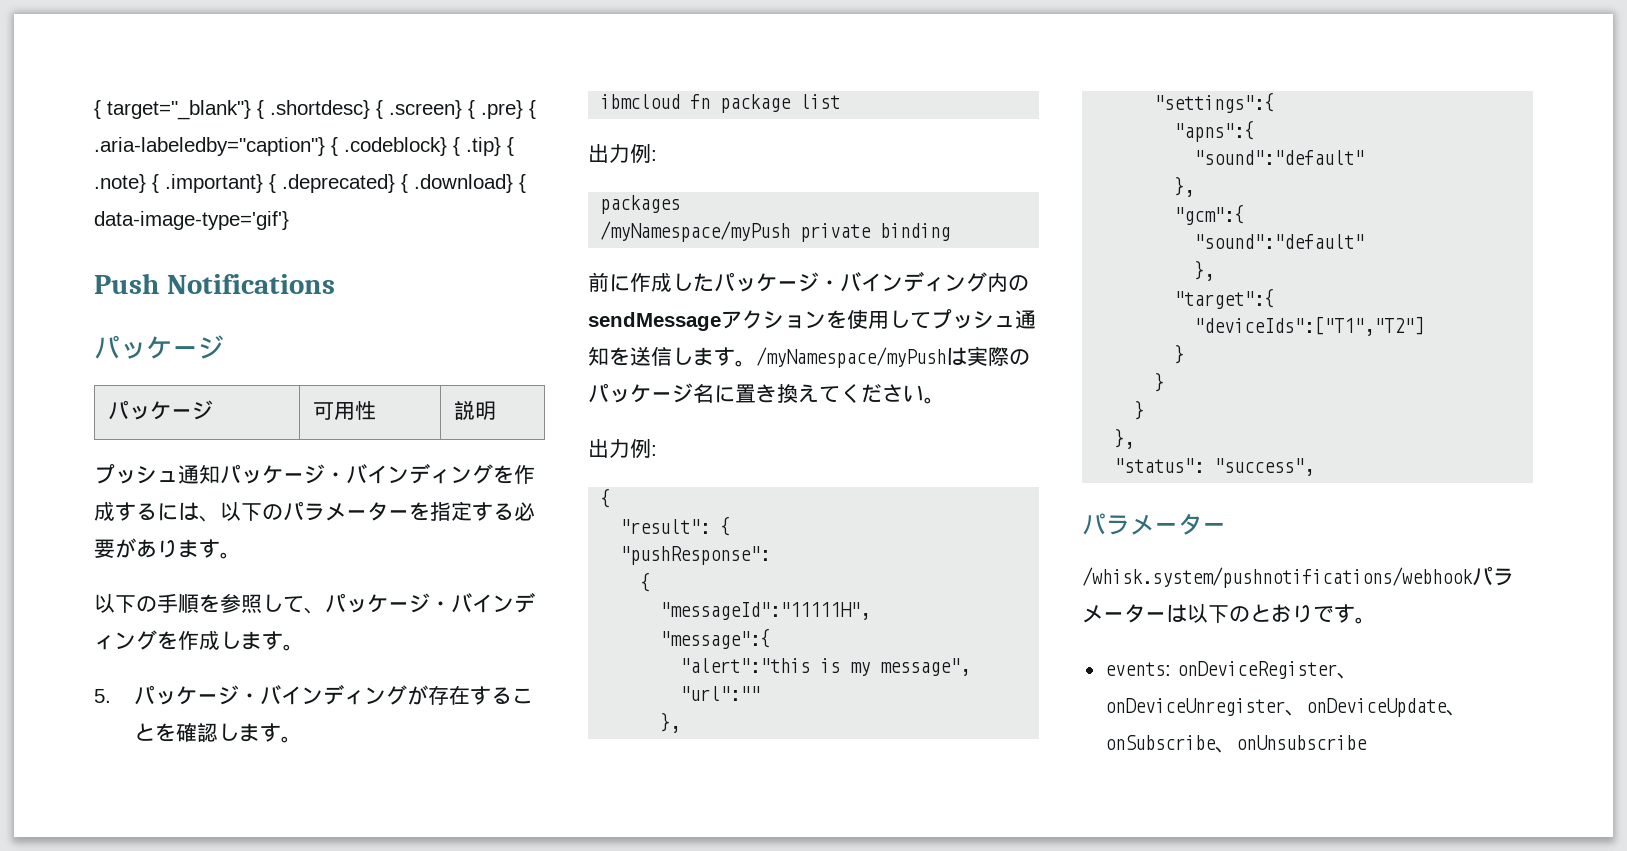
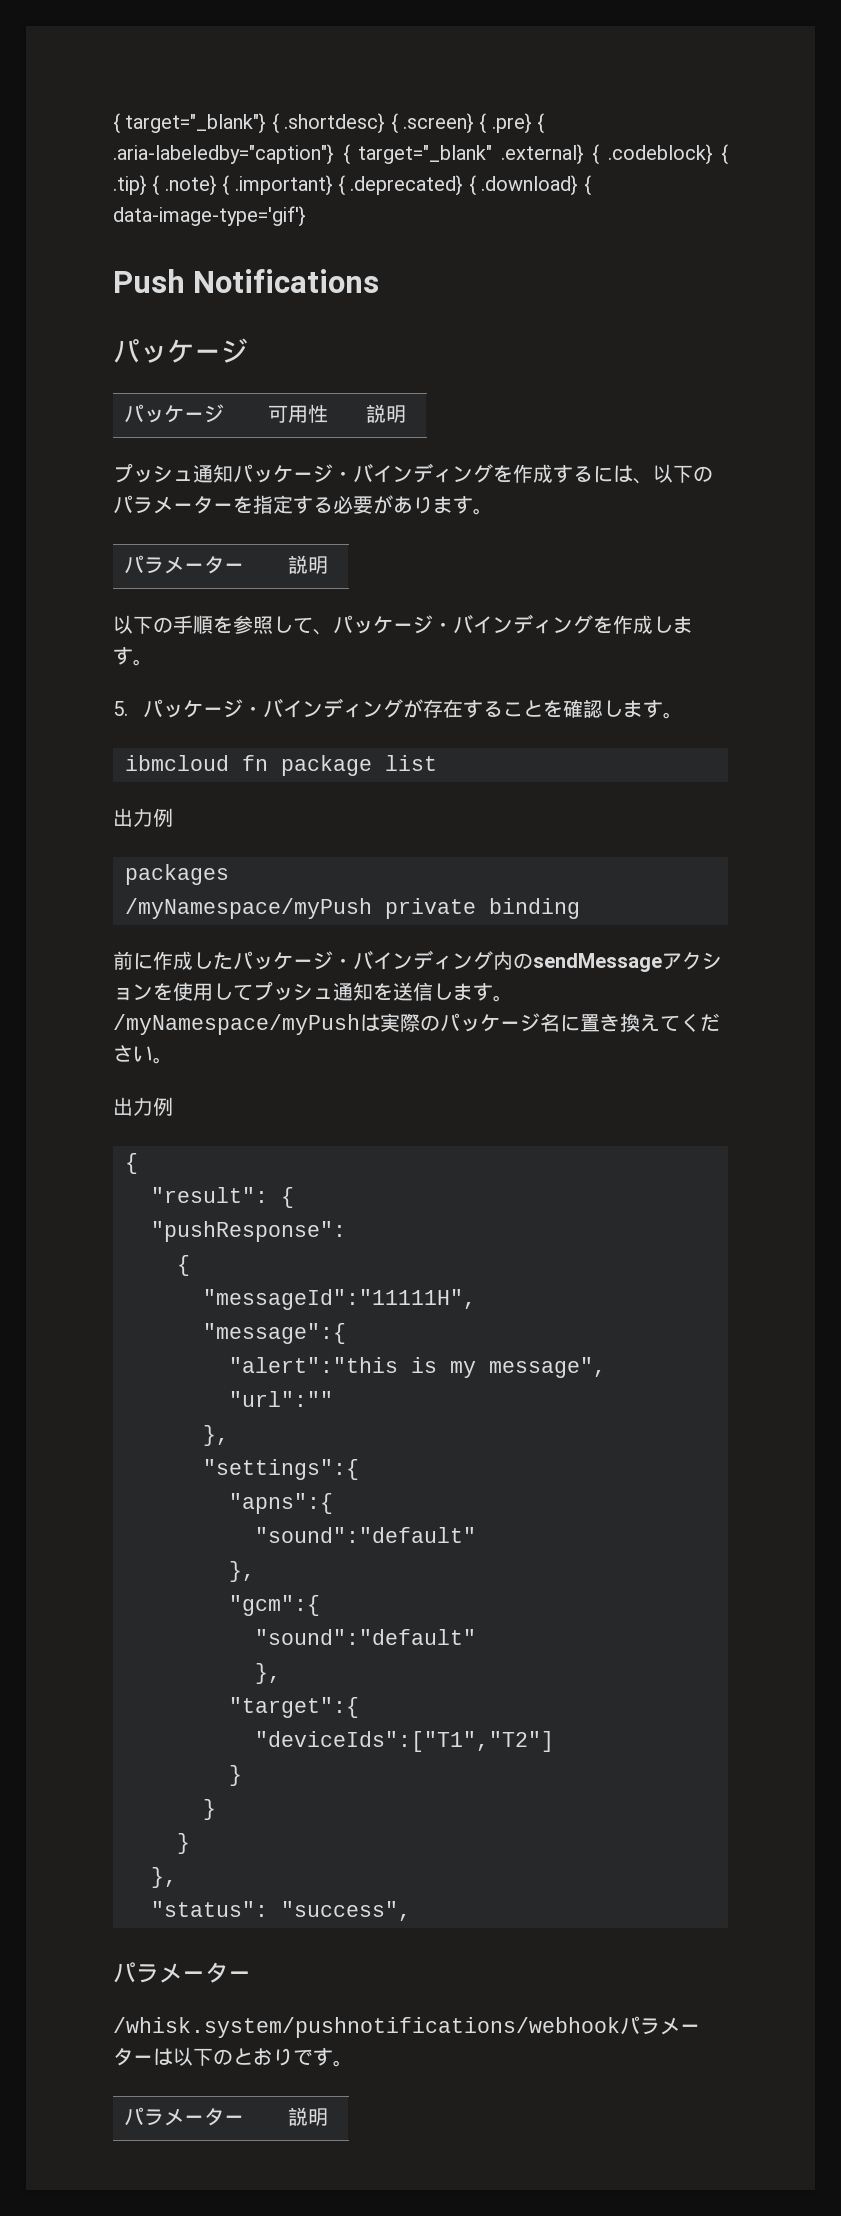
- { target="_blank"} { .shortdesc} { .screen} { .pre} { .aria-labeledby="caption"} { .codeblock} { .tip} { .note} { .important} { .deprecated} { .download} { data-image-type='gif'}
+ { target="_blank"} { .shortdesc} { .screen} { .pre} { .aria-labeledby="caption"} { target="_blank" .external} { .codeblock} { .tip} { .note} { .important} { .deprecated} { .download} { data-image-type='gif'}
  プッシュ通知パッケージ・バインディングを作成するには、以下のパラメーターを指定する必要があります。
+ パラメーター | 説明
  ibmcloud fn package list
- 出力例:
+ 出力例
  /myNamespace/myPushは実際のパッケージ名に置き換えてください。
- 出力例:
+ 出力例
  /whisk.system/pushnotifications/webhookパラメーターは以下のとおりです。
- events: onDeviceRegister、onDeviceUnregister、onDeviceUpdate、onSubscribe、onUnsubscribe
+ パラメーター | 説明

